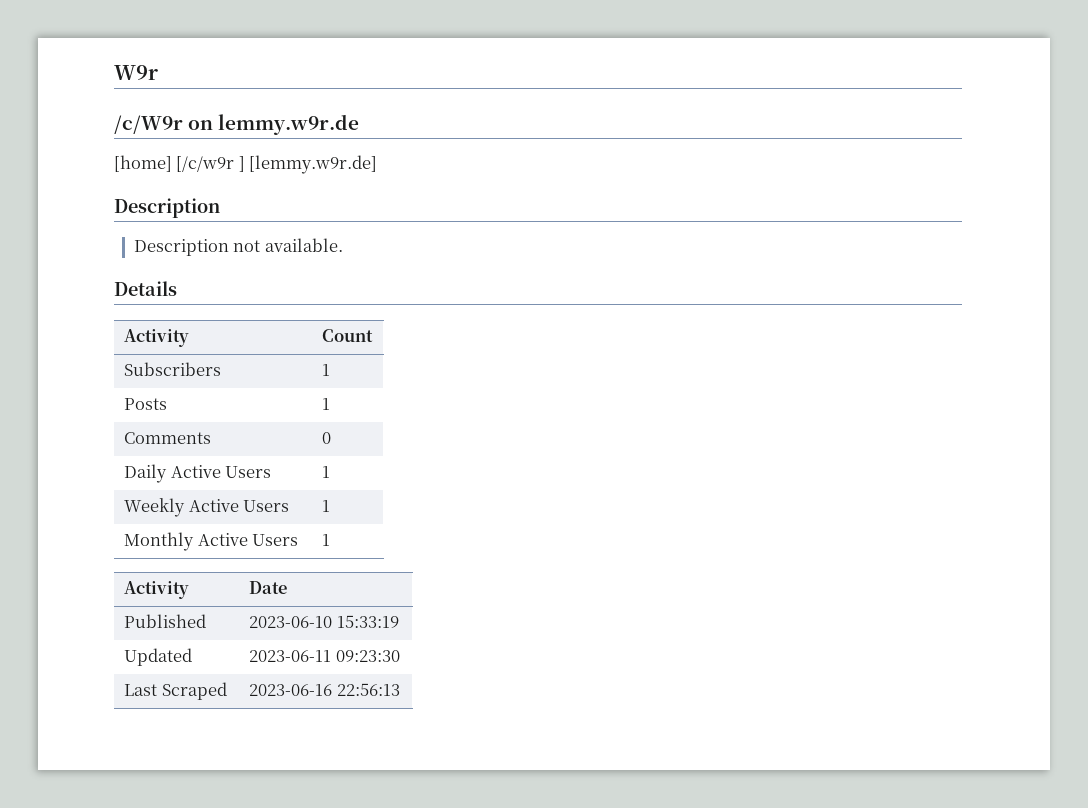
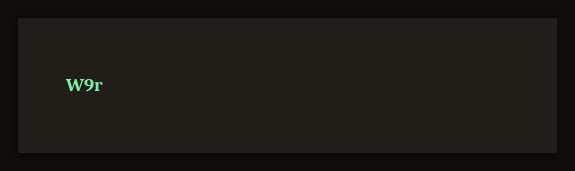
- /c/W9r on lemmy.w9r.de
- [home] [/c/w9r ] [lemmy.w9r.de]
- Description
- Description not available.
- Details
- Activity | Count
- Subscribers | 1
- Posts | 1
- Comments | 0
- Daily Active Users | 1
- Weekly Active Users | 1
- Monthly Active Users | 1
- Activity | Date
- Published | 2023-06-10 15:33:19
- Updated | 2023-06-11 09:23:30
- Last Scraped | 2023-06-16 22:56:13

